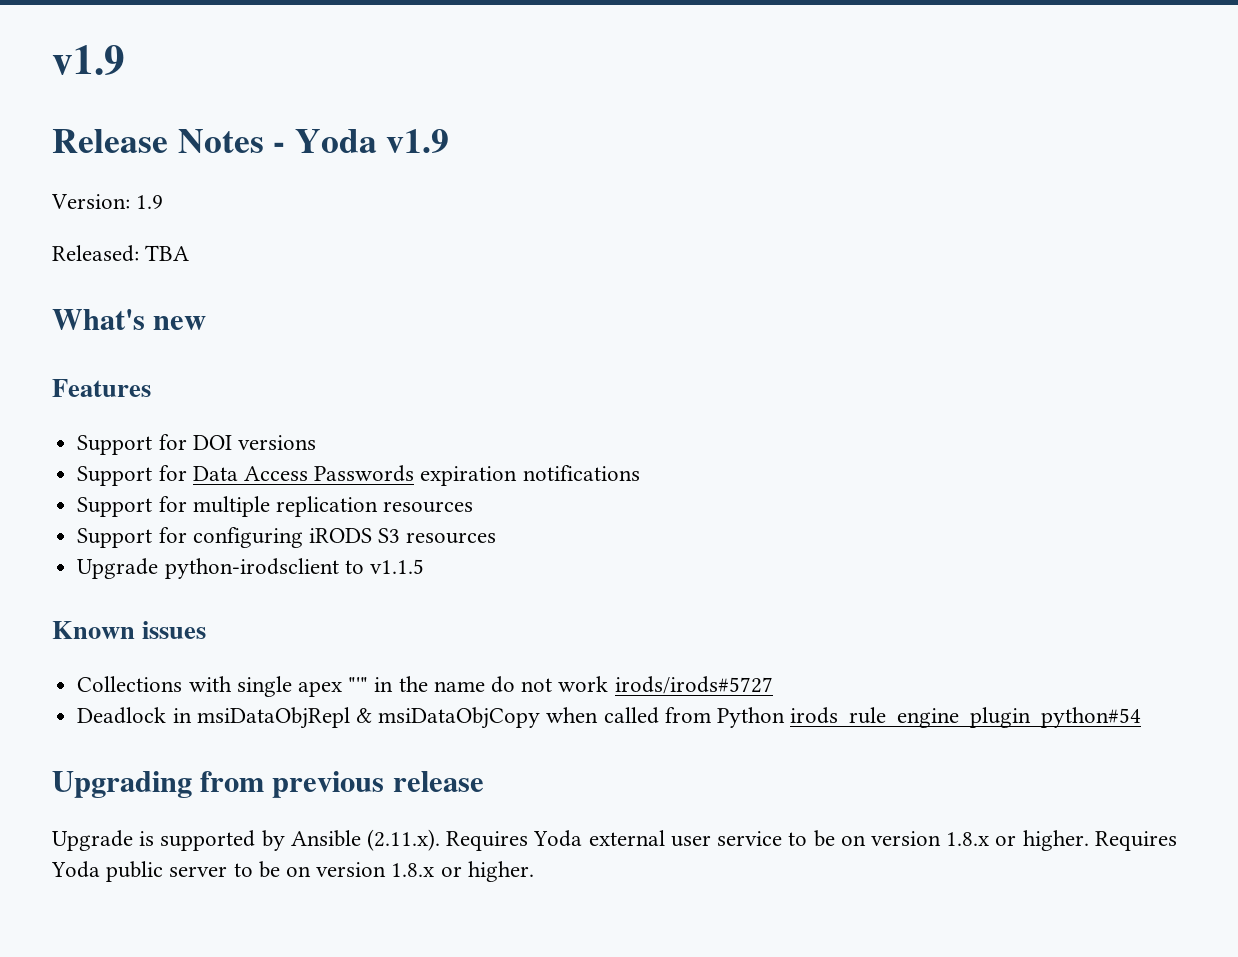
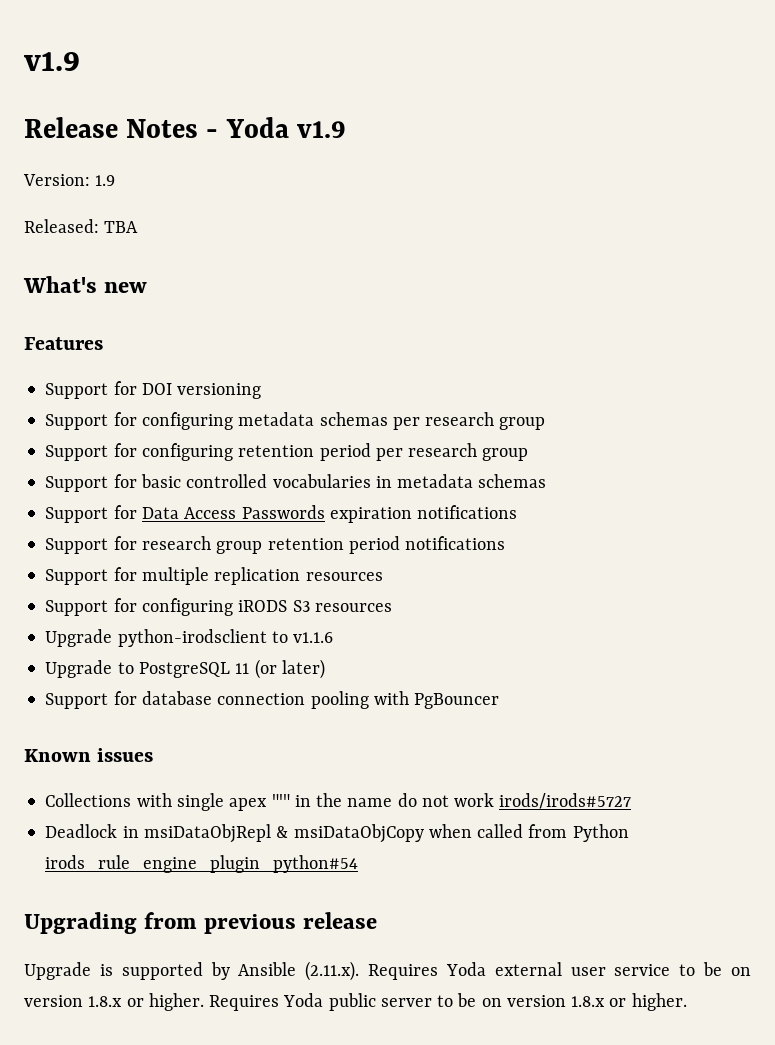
- Support for DOI versions
+ Support for DOI versioning
+ Support for configuring metadata schemas per research group
+ Support for configuring retention period per research group
+ Support for basic controlled vocabularies in metadata schemas
+ Support for research group retention period notifications
- Upgrade python-irodsclient to v1.1.5
+ Upgrade python-irodsclient to v1.1.6
+ Upgrade to PostgreSQL 11 (or later)
+ Support for database connection pooling with PgBouncer

